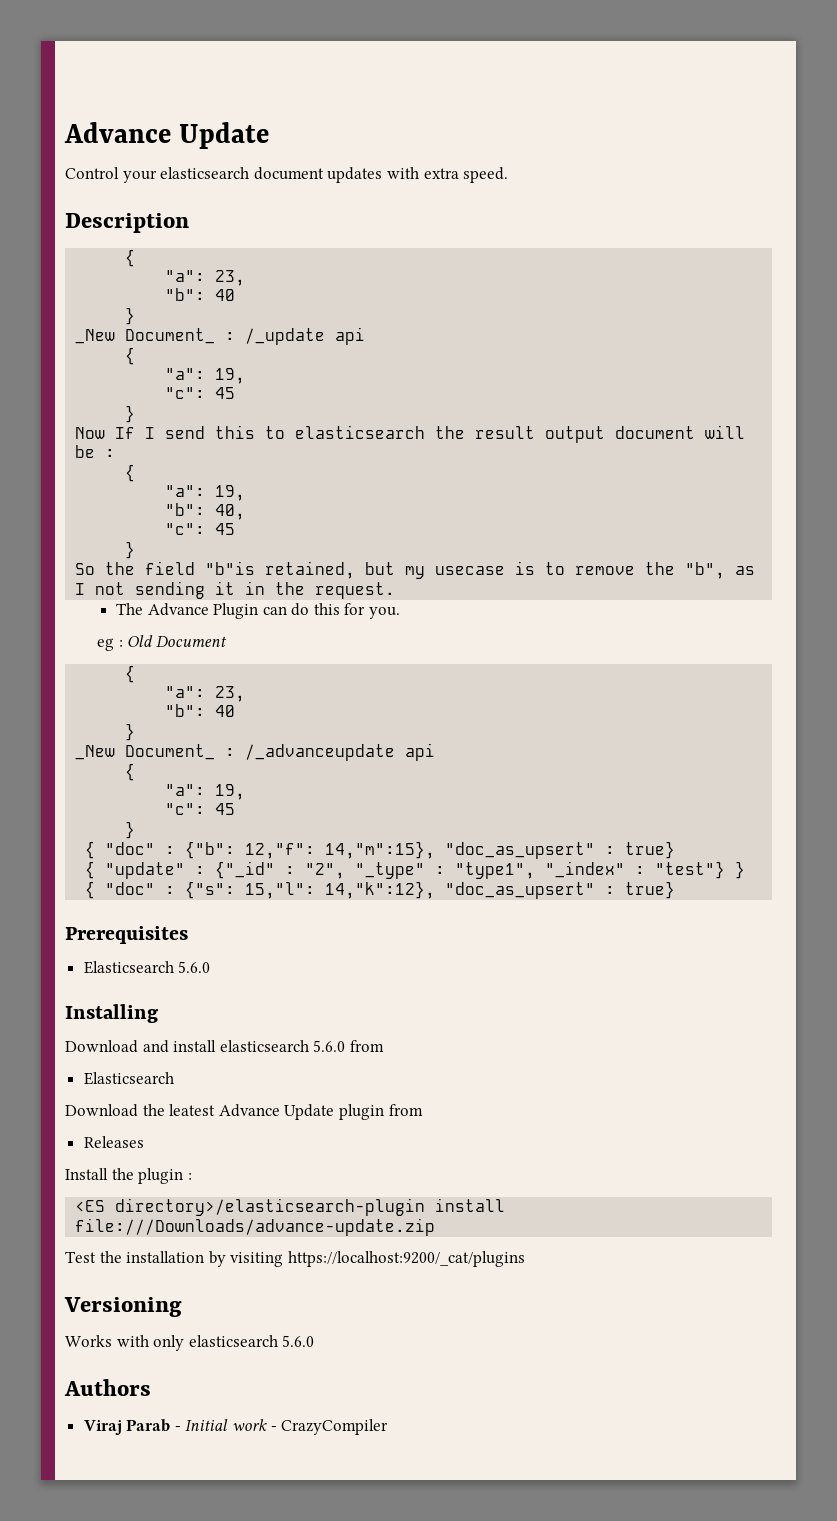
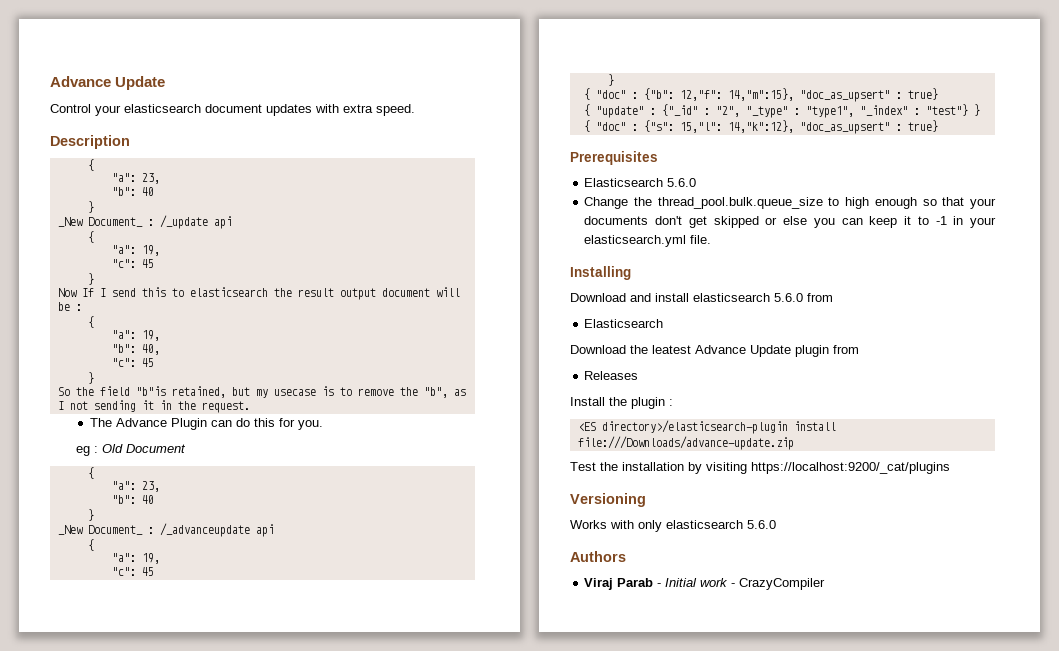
+ Change the thread_pool.bulk.queue_size to high enough so that your documents don't get skipped or else you can keep it to -1 in your elasticsearch.yml file.

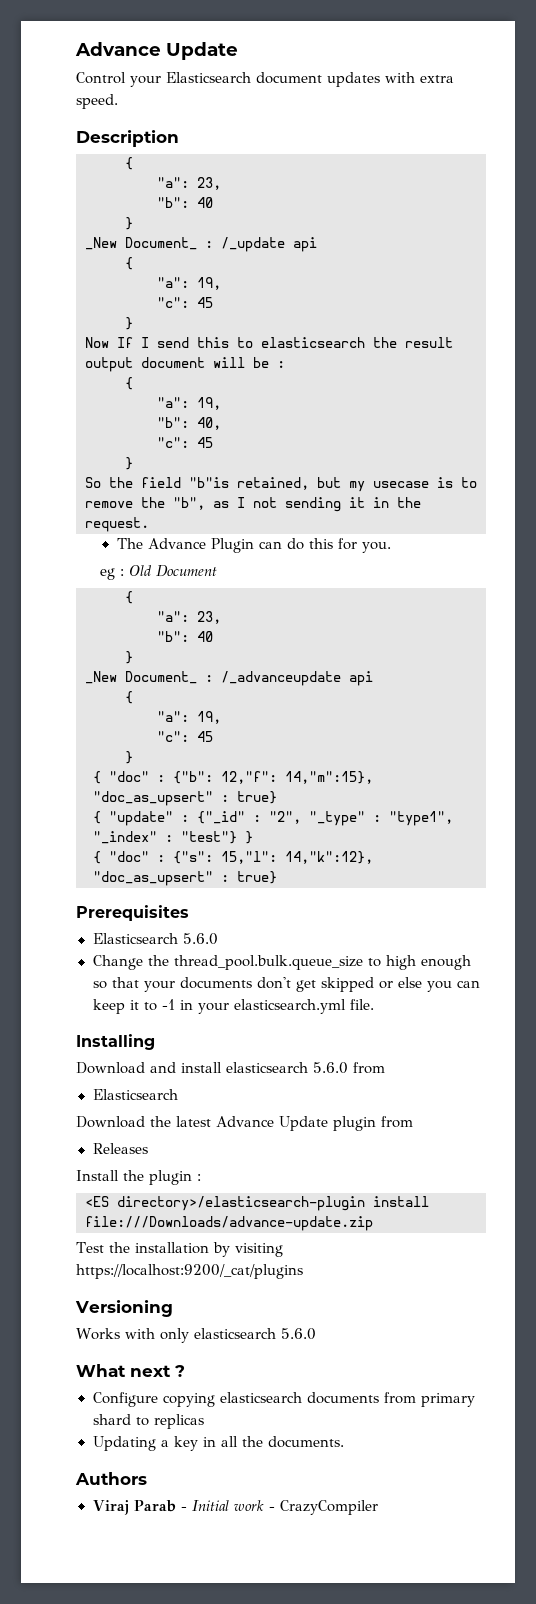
- Control your elasticsearch document updates with extra speed.
+ Control your Elasticsearch document updates with extra speed.
- Download the leatest Advance Update plugin from
+ Download the latest Advance Update plugin from
+ What next ?
+ Configure copying elasticsearch documents from primary shard to replicas
+ Updating a key in all the documents.

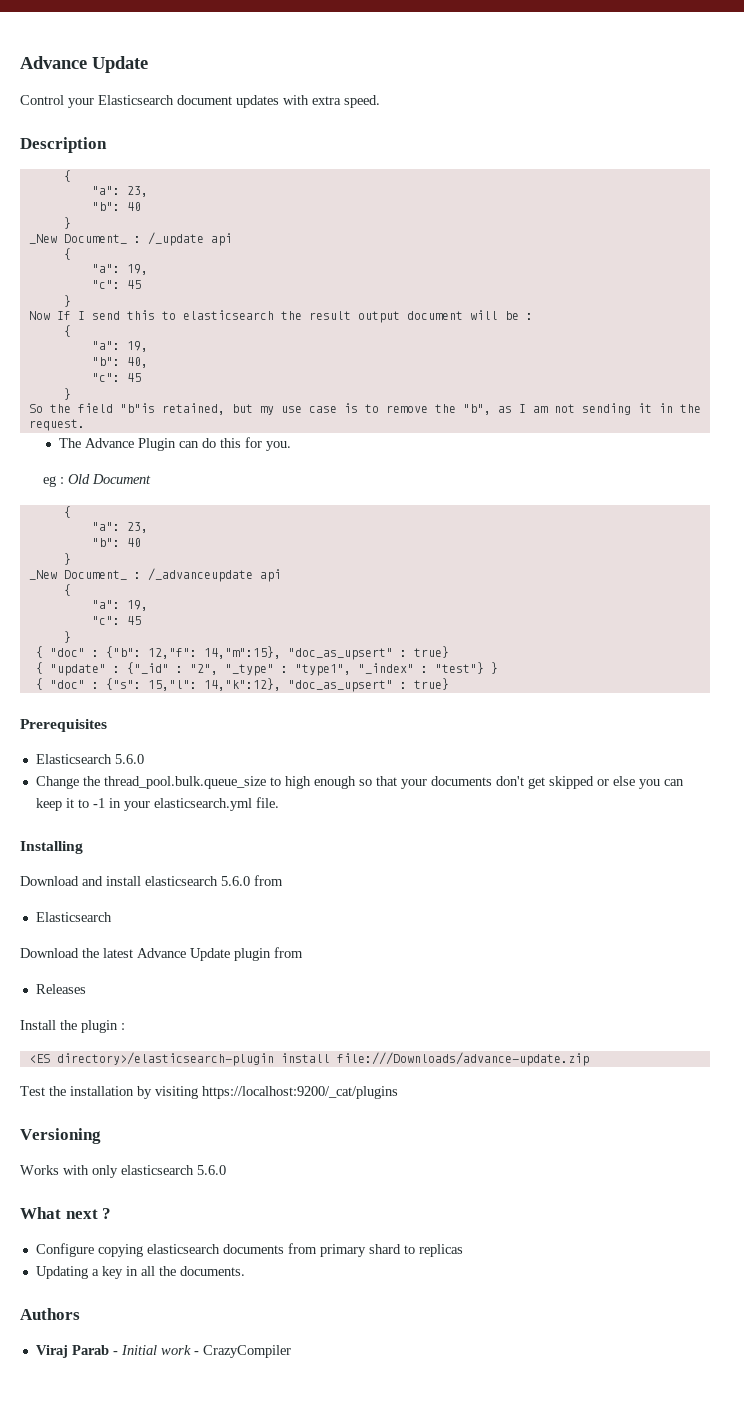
- So the field "b"is retained, but my usecase is to remove the "b", as I not sending it in the request.
+ So the field "b"is retained, but my use case is to remove the "b", as I am not sending it in the request.

